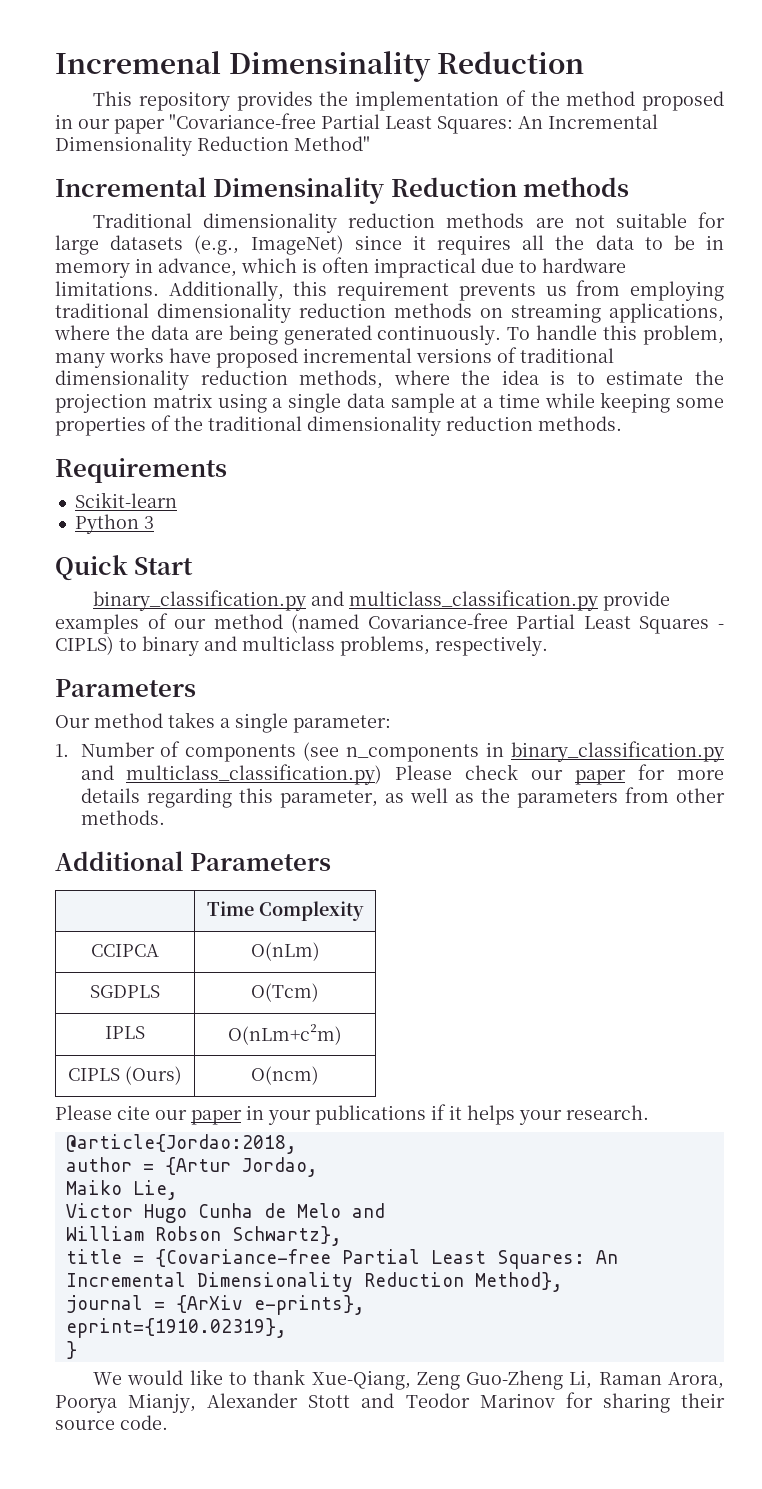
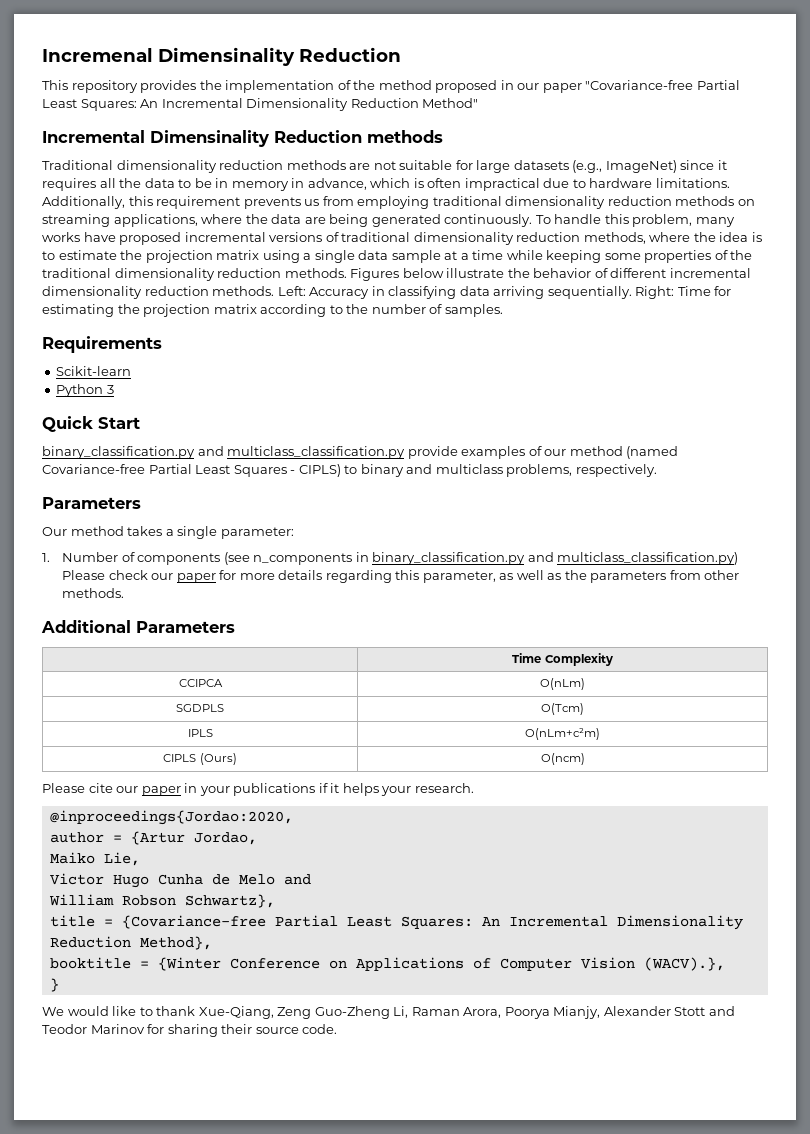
+ Figures below illustrate the behavior of different incremental dimensionality reduction methods. Left: Accuracy in classifying data arriving sequentially. Right: Time for estimating the projection matrix according to the number of samples.
- @article{Jordao:2018,
+ @inproceedings{Jordao:2020,
- journal = {ArXiv e-prints},
- eprint={1910.02319},
+ booktitle = {Winter Conference on Applications of Computer Vision (WACV).},

